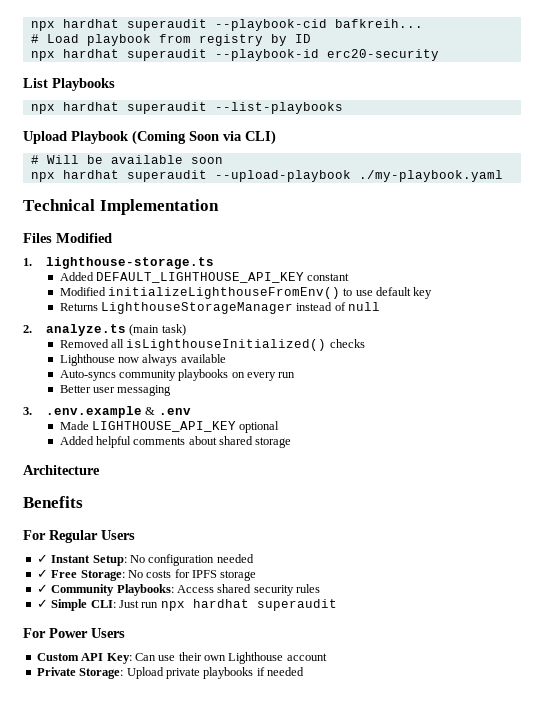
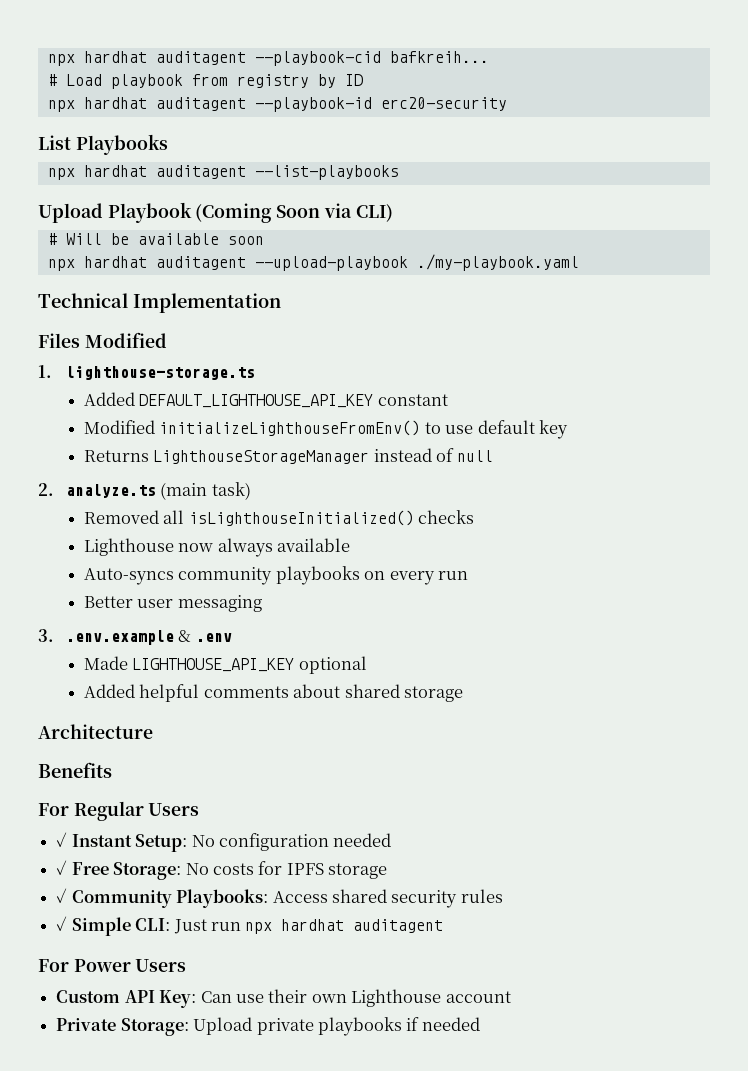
- npx hardhat superaudit --playbook-cid bafkreih...
+ npx hardhat auditagent --playbook-cid bafkreih...
- npx hardhat superaudit --playbook-id erc20-security
+ npx hardhat auditagent --playbook-id erc20-security
- npx hardhat superaudit --list-playbooks
+ npx hardhat auditagent --list-playbooks
- npx hardhat superaudit --upload-playbook ./my-playbook.yaml
+ npx hardhat auditagent --upload-playbook ./my-playbook.yaml
- ✓ Simple CLI: Just run npx hardhat superaudit
+ ✓ Simple CLI: Just run npx hardhat auditagent

